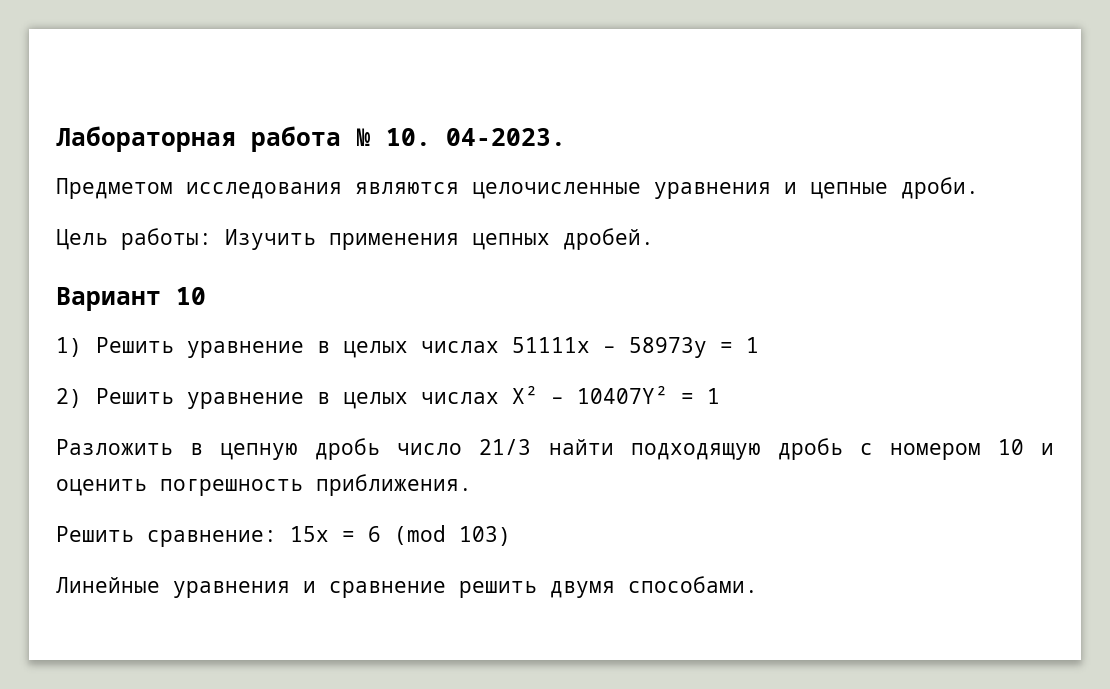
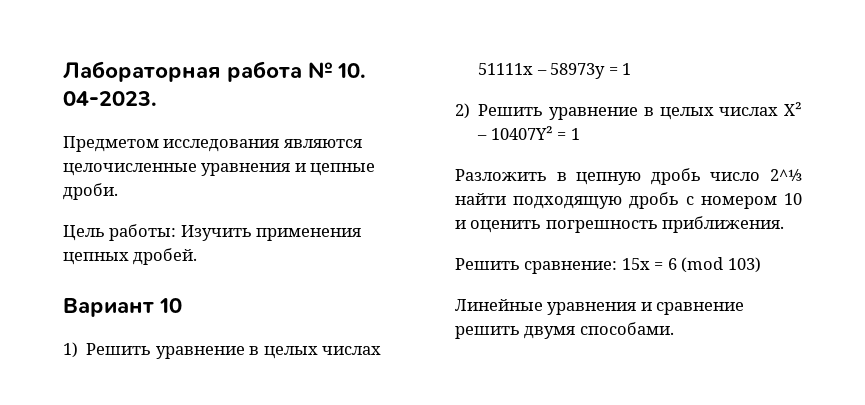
- Разложить в цепную дробь число 21/3 найти подходящую дробь с номером 10 и оценить погрешность приближения.
+ Разложить в цепную дробь число 2^⅓ найти подходящую дробь с номером 10 и оценить погрешность приближения.

